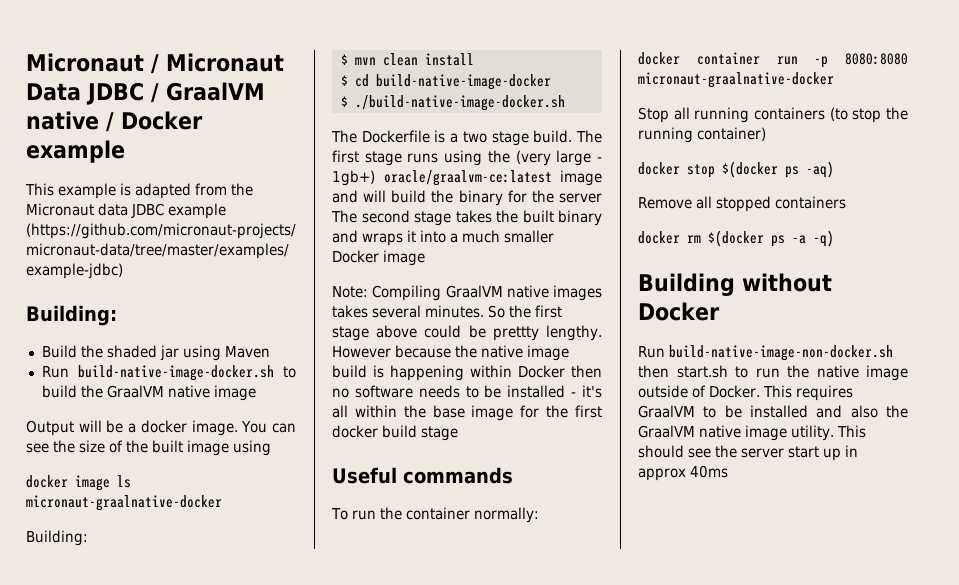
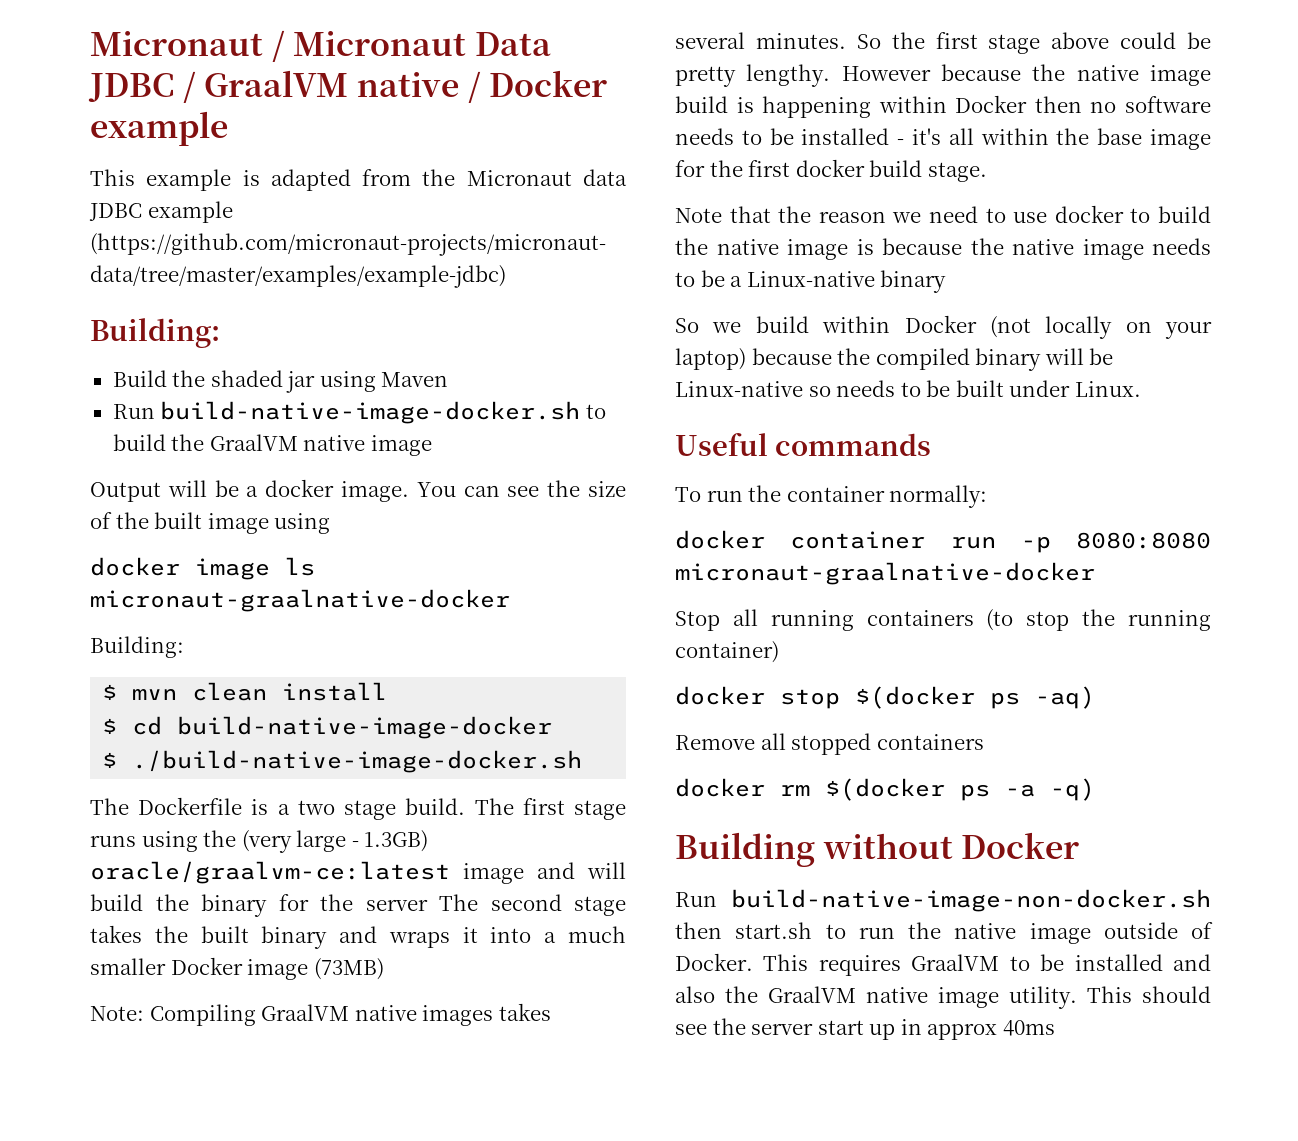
- The first stage runs using the (very large - 1gb+) oracle/graalvm-ce:latest image and will build the binary for the server The second stage takes the built binary and wraps it into a much smaller Docker image
+ The first stage runs using the (very large - 1.3GB) oracle/graalvm-ce:latest image and will build the binary for the server The second stage takes the built binary and wraps it into a much smaller Docker image (73MB)
- So the first stage above could be prettty lengthy.
+ So the first stage above could be pretty lengthy.
- However because the native image build is happening within Docker then no software needs to be installed - it's all within the base image for the first docker build stage
+ However because the native image build is happening within Docker then no software needs to be installed - it's all within the base image for the first docker build stage.
+ Note that the reason we need to use docker to build the native image is because the native image needs to be a Linux-native binary
+ So we build within Docker (not locally on your laptop) because the compiled binary will be Linux-native so needs to be built under Linux.

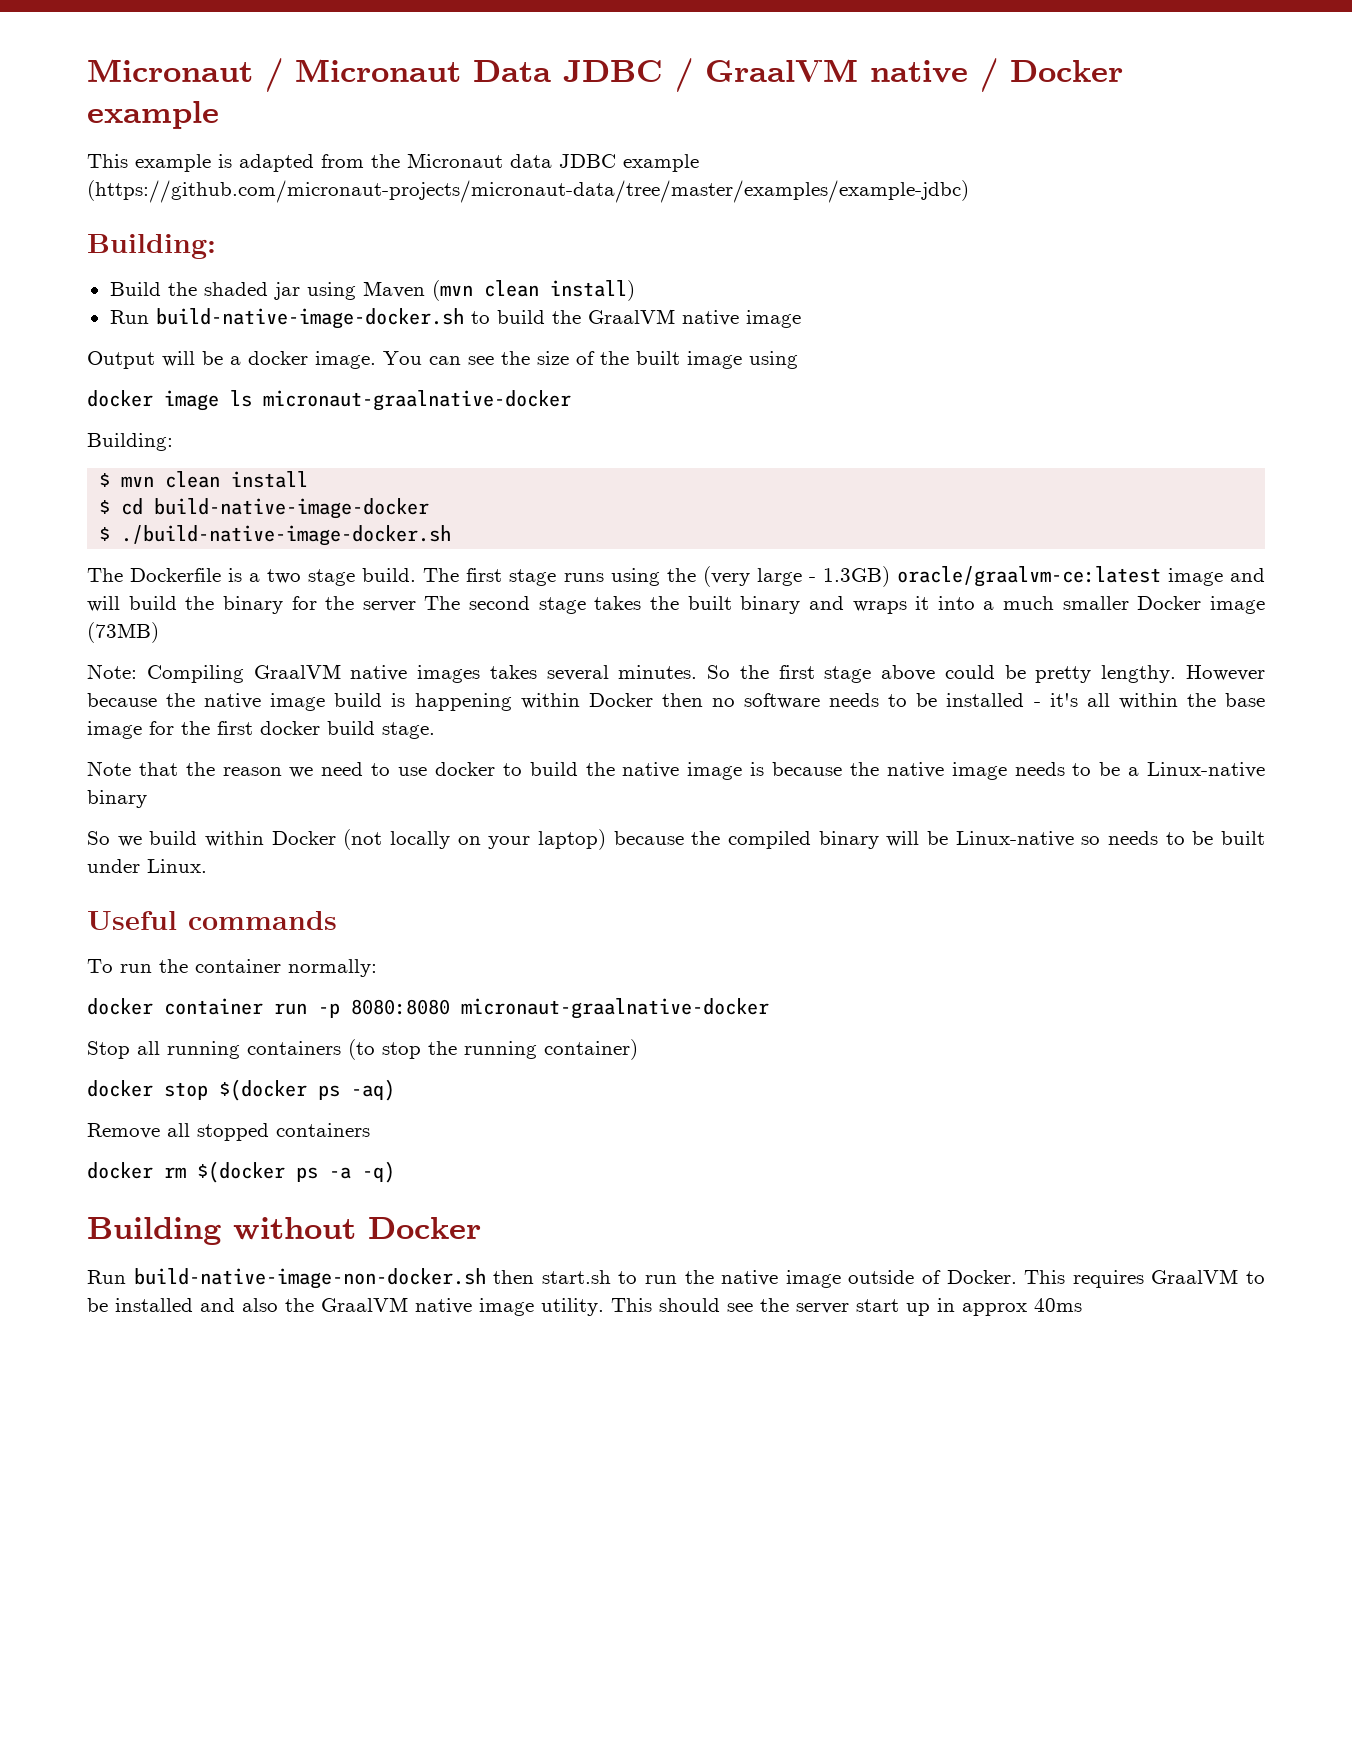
- Build the shaded jar using Maven
+ Build the shaded jar using Maven (mvn clean install)

